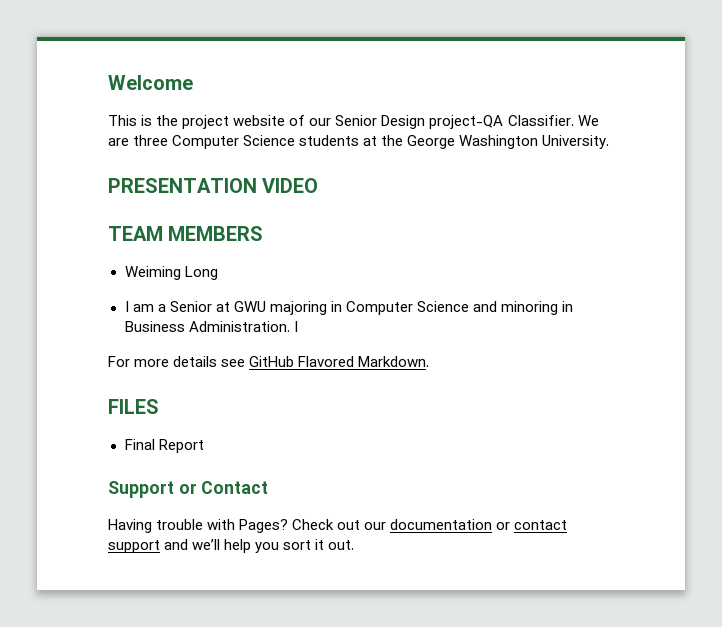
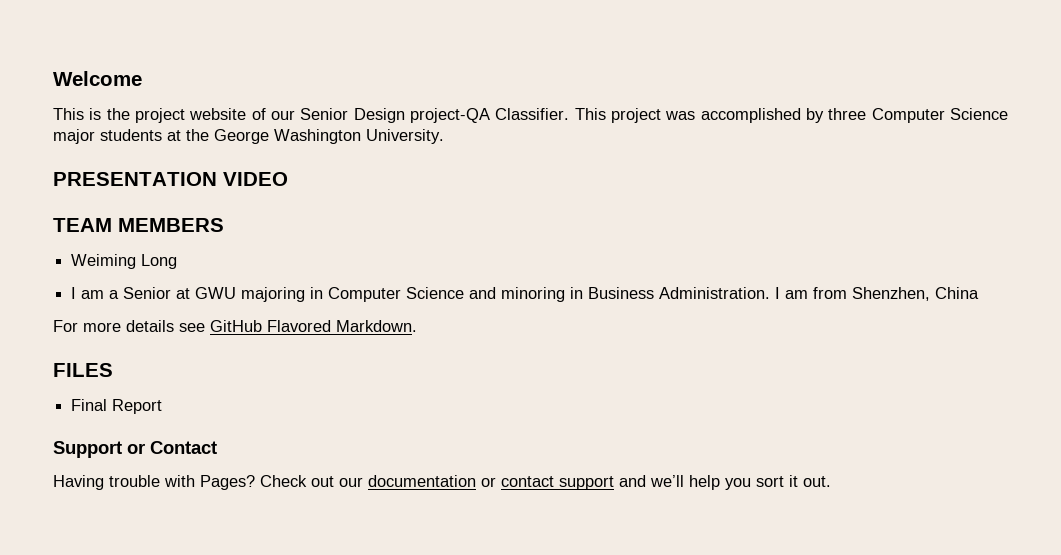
- We are three Computer Science students at the George Washington University.
+ This project was accomplished by three Computer Science major students at the George Washington University.
- I am a Senior at GWU majoring in Computer Science and minoring in Business Administration. I
+ I am a Senior at GWU majoring in Computer Science and minoring in Business Administration. I am from Shenzhen, China

